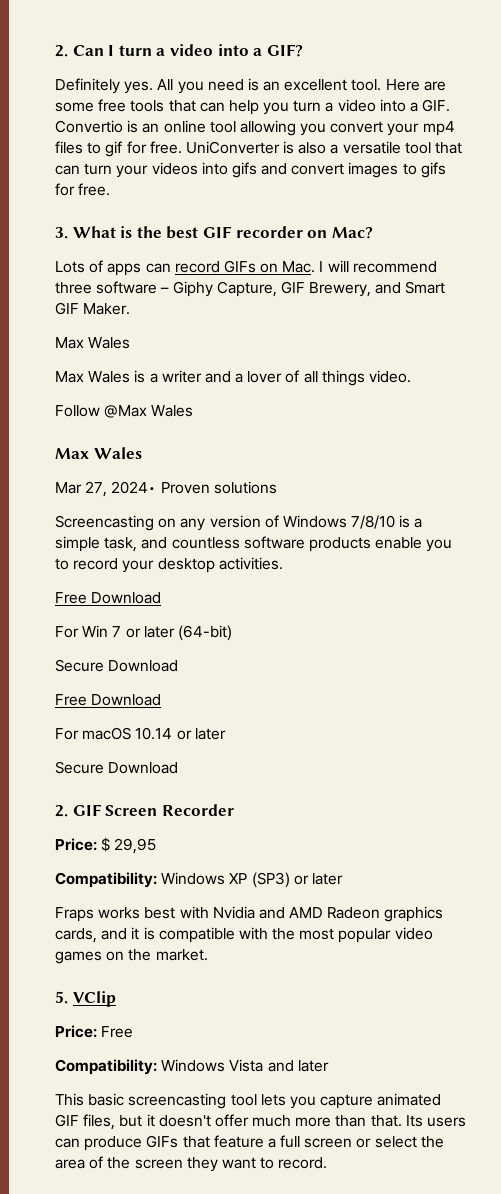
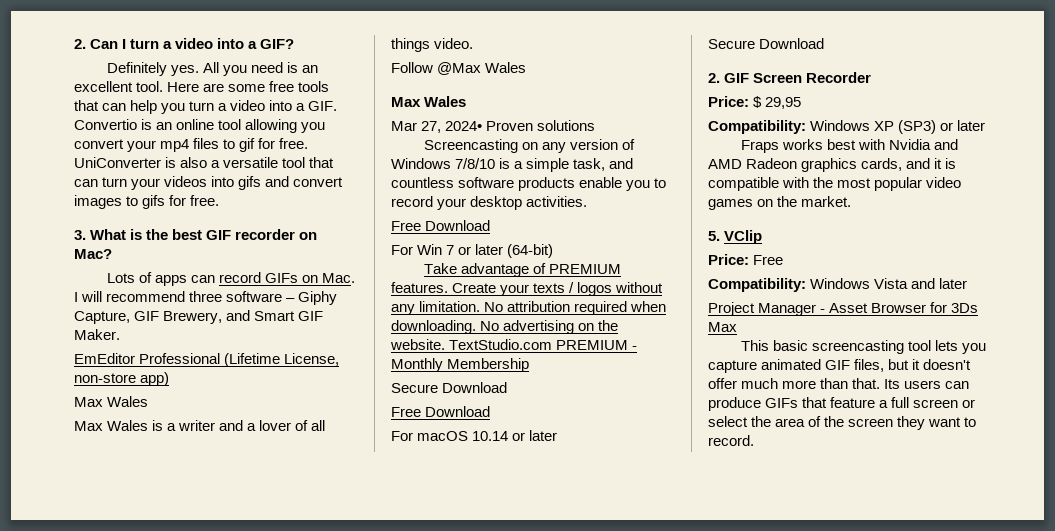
+ EmEditor Professional (Lifetime License, non-store app)
+ Take advantage of PREMIUM features. Create your texts / logos without any limitation. No attribution required when downloading. No advertising on the website. TextStudio.com PREMIUM - Monthly Membership
+ Project Manager - Asset Browser for 3Ds Max

